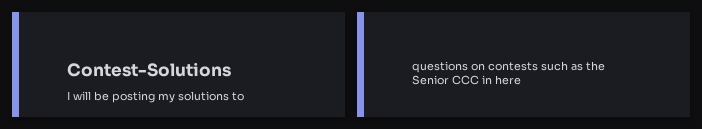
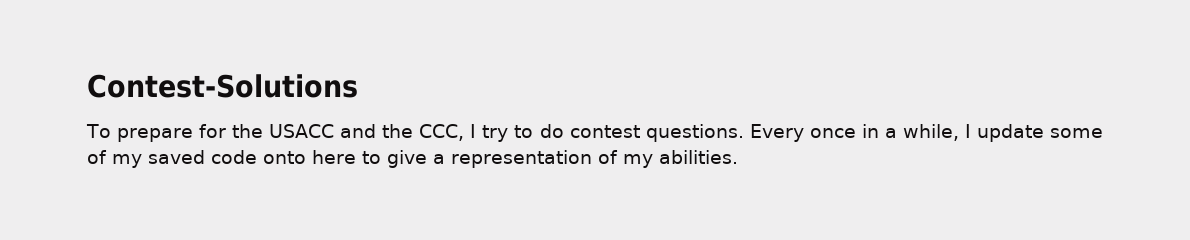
- I will be posting my solutions to questions on contests such as the Senior CCC in here
+ To prepare for the USACC and the CCC, I try to do contest questions. Every once in a while, I update some of my saved code onto here to give a representation of my abilities.

